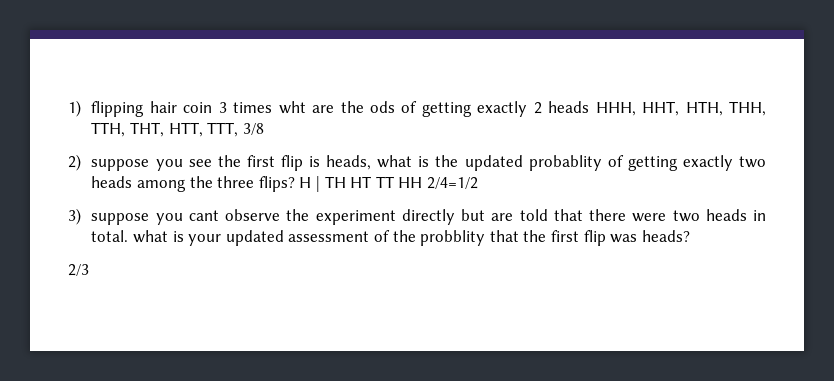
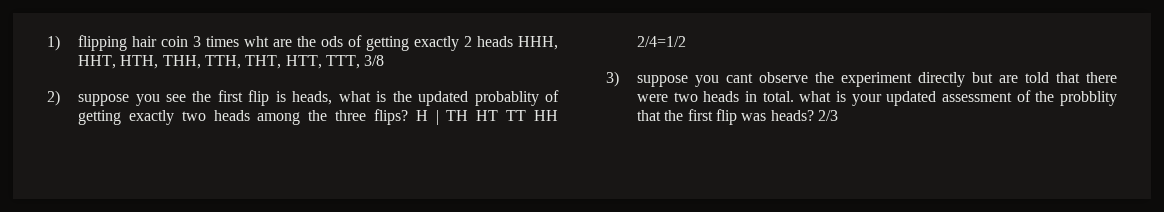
- 3) suppose you cant observe the experiment directly but are told that there were two heads in total. what is your updated assessment of the probblity that the first flip was heads?
- 2/3
+ 3) suppose you cant observe the experiment directly but are told that there were two heads in total. what is your updated assessment of the probblity that the first flip was heads? 2/3

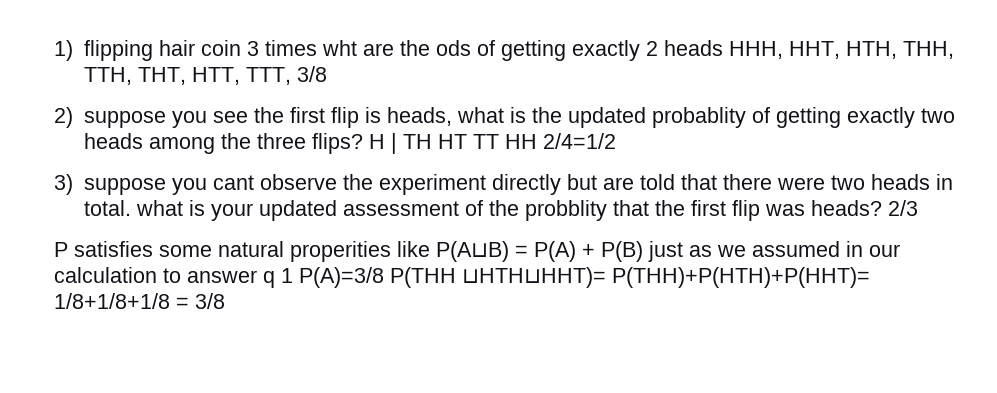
+ P satisfies some natural properities like P(A⊔B) = P(A) + P(B) just as we assumed in our calculation to answer q 1 P(A)=3/8 P(THH ⊔HTH⊔HHT)= P(THH)+P(HTH)+P(HHT)= 1/8+1/8+1/8 = 3/8

